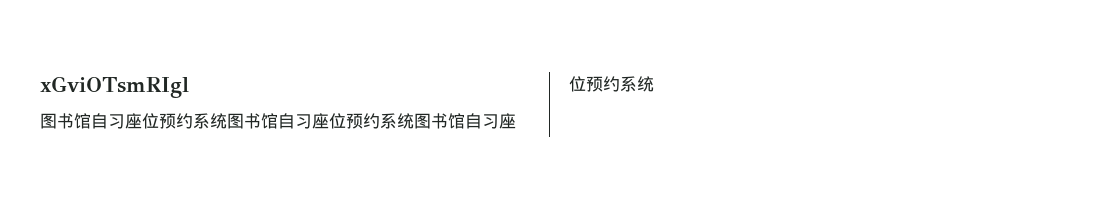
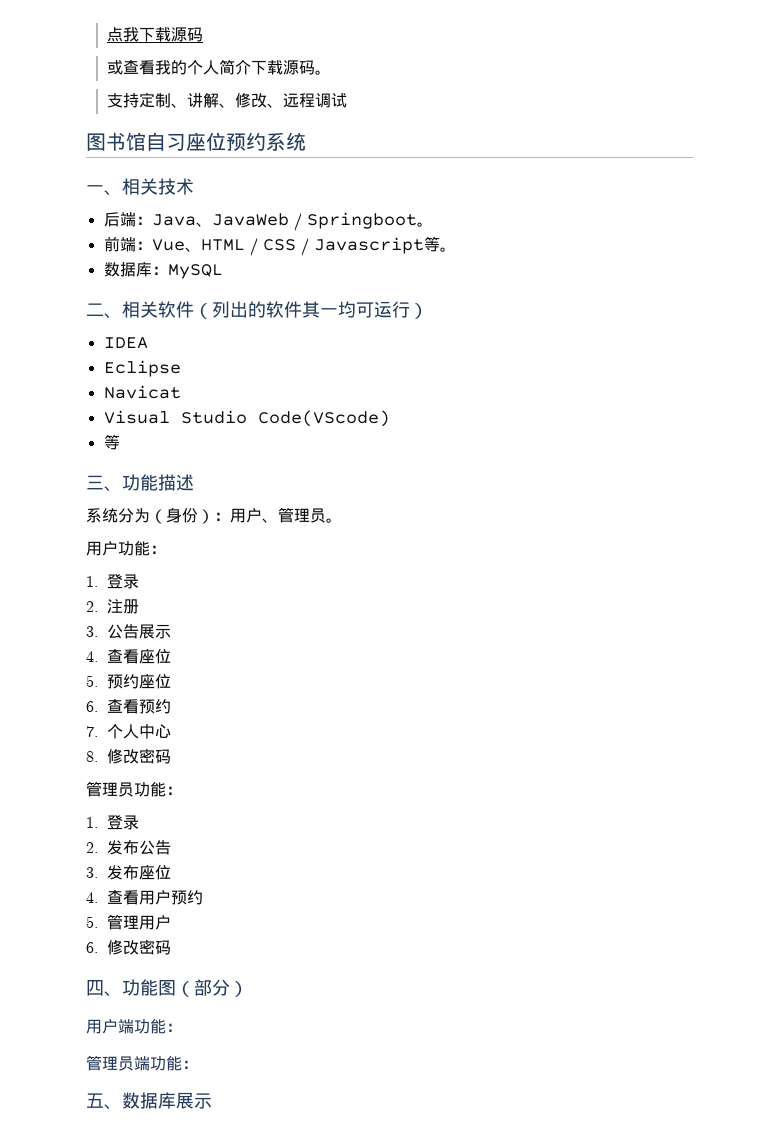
- xGviOTsmRIgl
- 图书馆自习座位预约系统图书馆自习座位预约系统图书馆自习座位预约系统
+ 点我下载源码
+ 或查看我的个人简介下载源码。
+ 支持定制、讲解、修改、远程调试
+ 图书馆自习座位预约系统
+ 一、相关技术
+ 后端：Java、JavaWeb / Springboot。
+ 前端：Vue、HTML / CSS / Javascript等。
+ 数据库：MySQL
+ 二、相关软件（列出的软件其一均可运行）
+ IDEA
+ Eclipse
+ Navicat
+ Visual Studio Code(VScode)
+ 等
+ 三、功能描述
+ 系统分为（身份）：用户、管理员。
+ 用户功能：
+ 1.登录
+ 2.注册
+ 3.公告展示
+ 4.查看座位
+ 5.预约座位
+ 6.查看预约
+ 7.个人中心
+ 8.修改密码
+ 管理员功能：
+ 1.登录
+ 2.发布公告
+ 3.发布座位
+ 4.查看用户预约
+ 5.管理用户
+ 6.修改密码
+ 四、功能图（部分）
+ 用户端功能：
+ 管理员端功能：
+ 五、数据库展示

